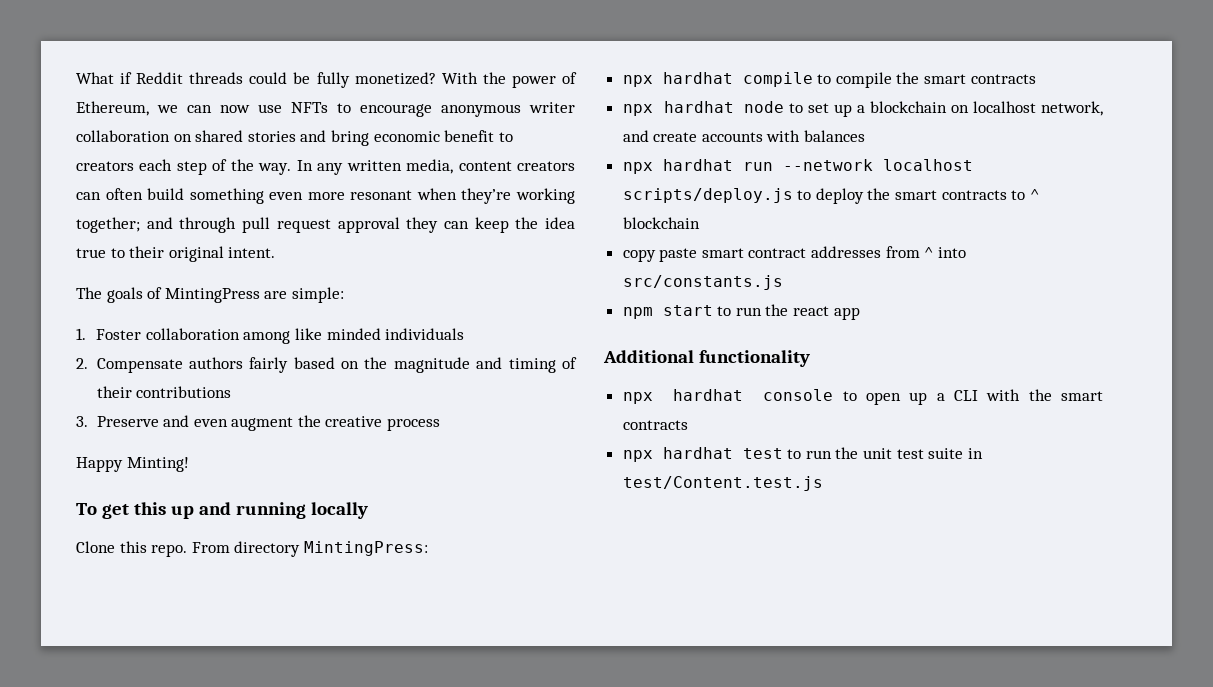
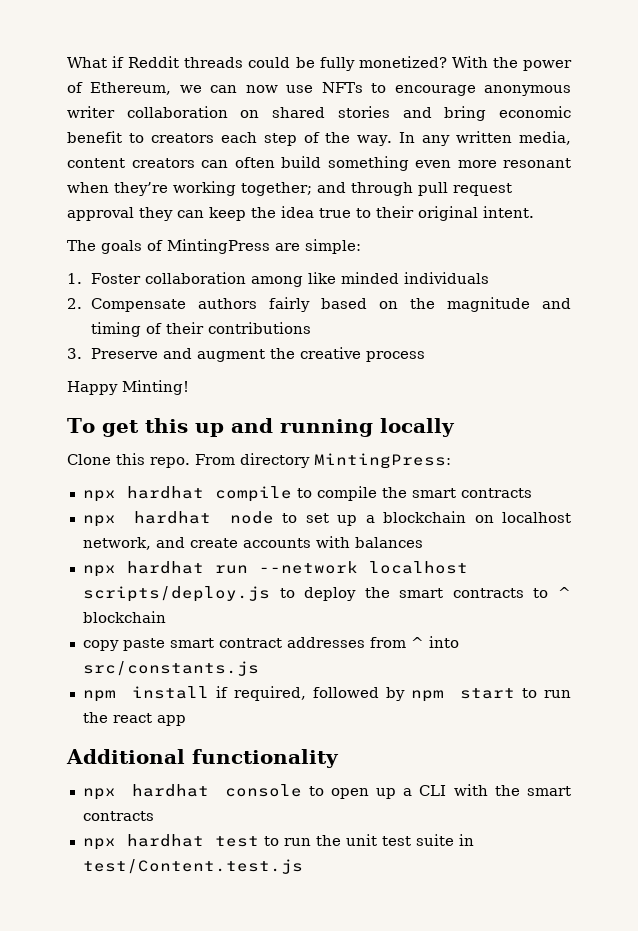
- 3. Preserve and even augment the creative process
+ 3. Preserve and augment the creative process
- npm start to run the react app
+ npm install if required, followed by npm start to run the react app

